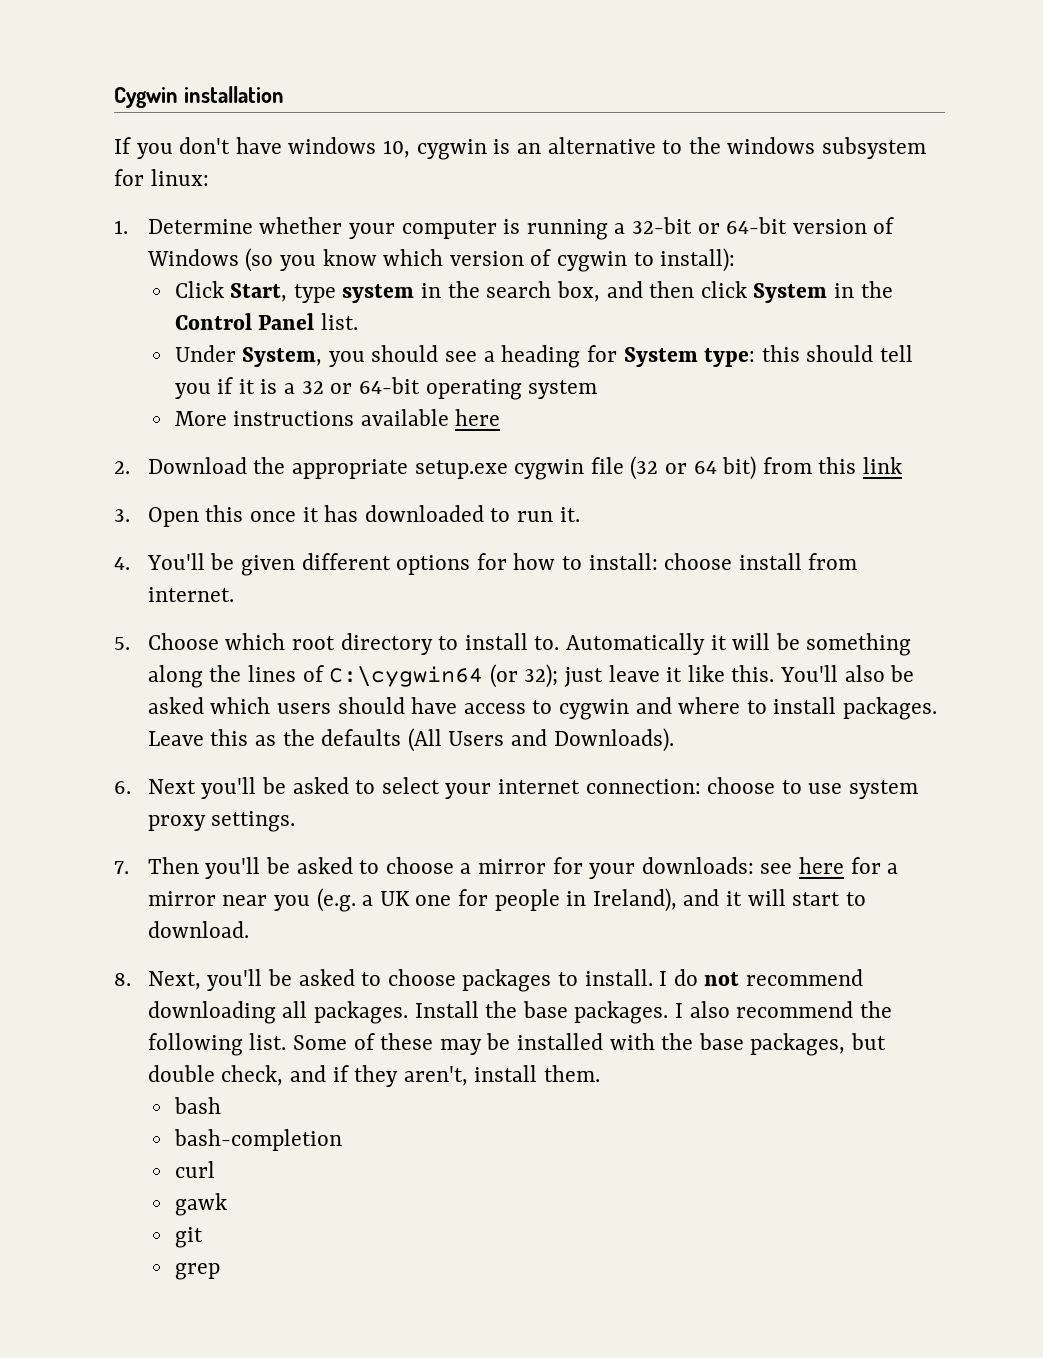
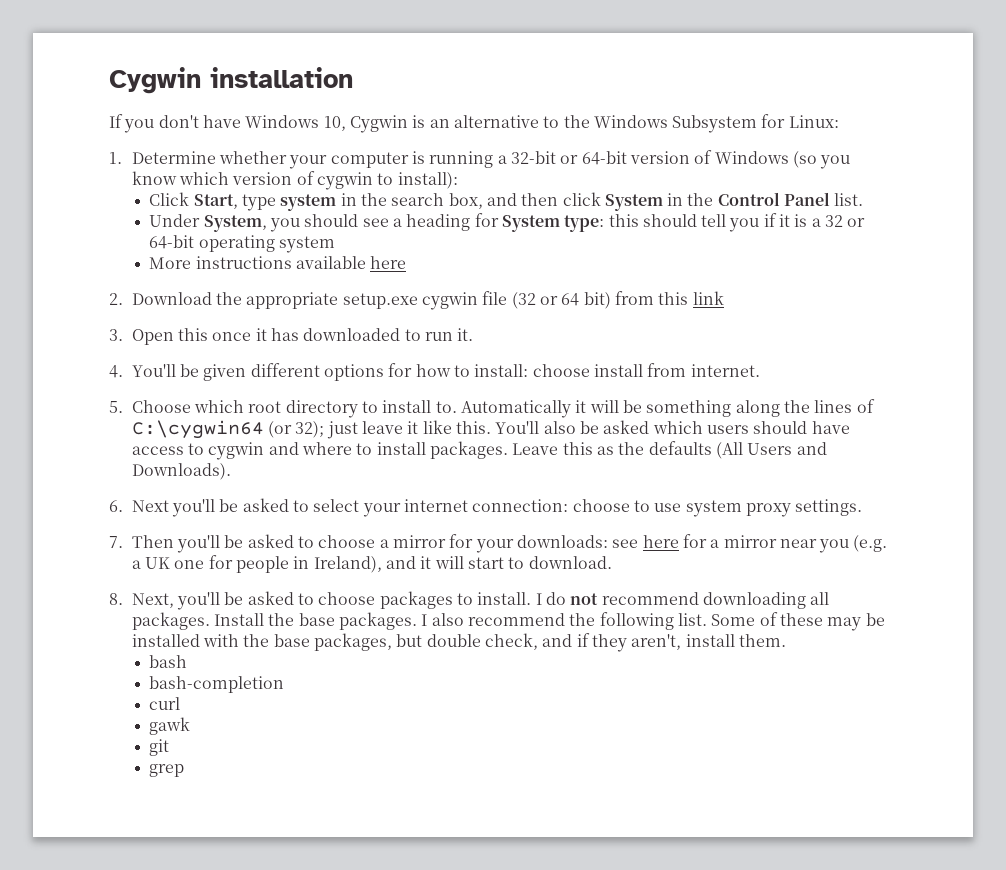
- If you don't have windows 10, cygwin is an alternative to the windows subsystem for linux:
+ If you don't have Windows 10, Cygwin is an alternative to the Windows Subsystem for Linux:

